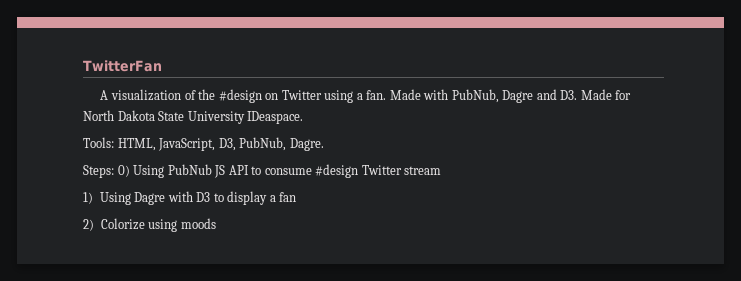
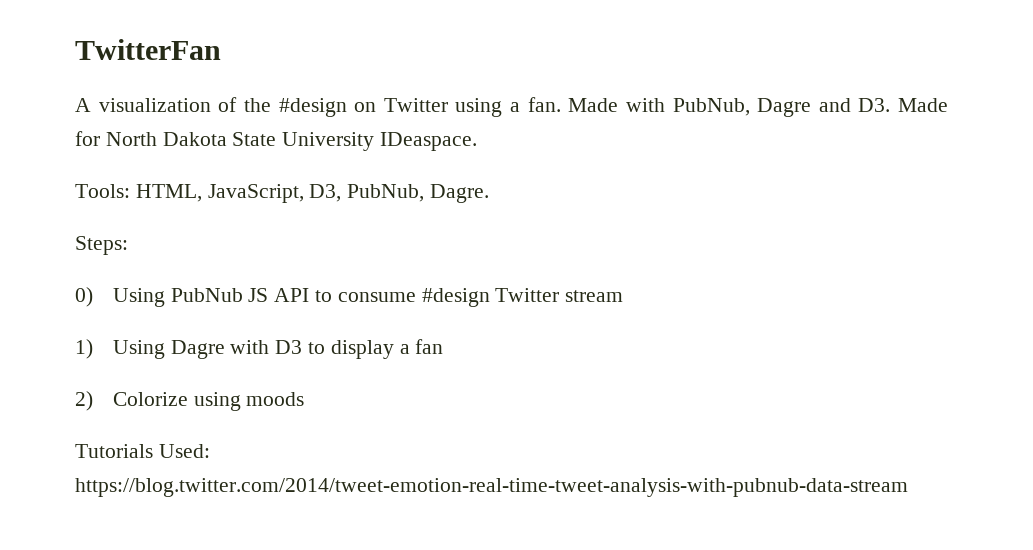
- Steps: 0) Using PubNub JS API to consume #design Twitter stream
+ Steps:
+ 0) Using PubNub JS API to consume #design Twitter stream
+ Tutorials Used: https://blog.twitter.com/2014/tweet-emotion-real-time-tweet-analysis-with-pubnub-data-stream

